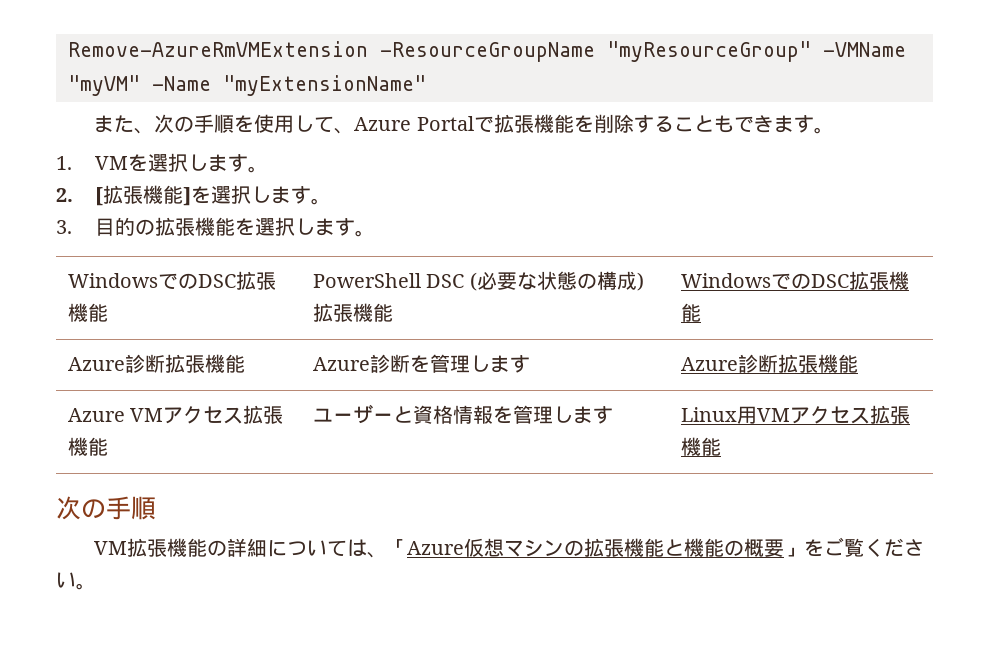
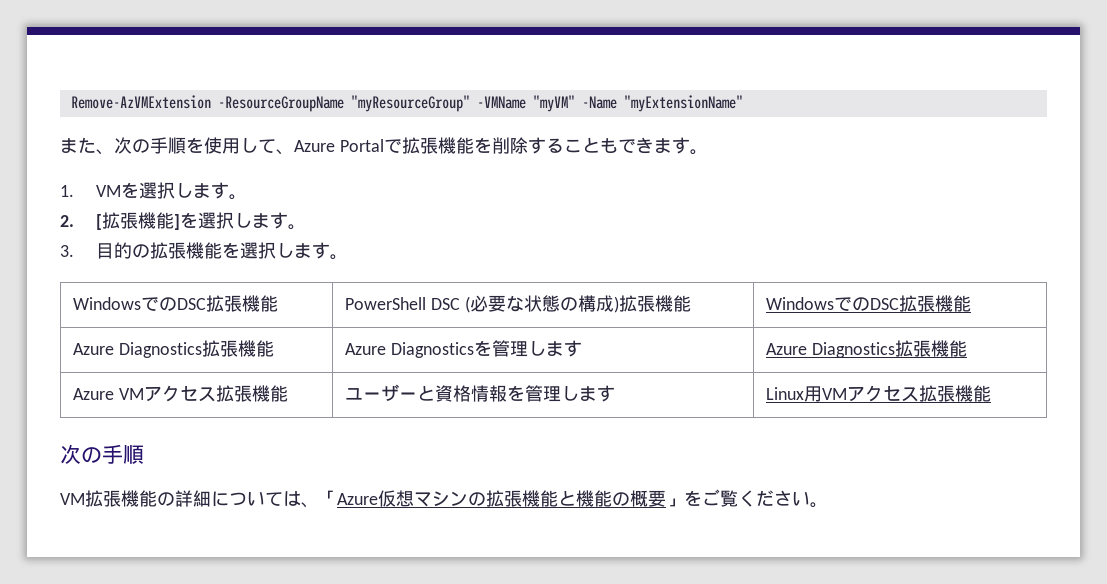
- Remove-AzureRmVMExtension -ResourceGroupName "myResourceGroup" -VMName "myVM" -Name "myExtensionName"
+ Remove-AzVMExtension -ResourceGroupName "myResourceGroup" -VMName "myVM" -Name "myExtensionName"
- Azure診断拡張機能 | Azure診断を管理します | Azure診断拡張機能
+ Azure Diagnostics拡張機能 | Azure Diagnosticsを管理します | Azure Diagnostics拡張機能

